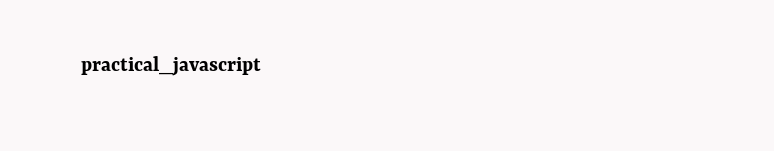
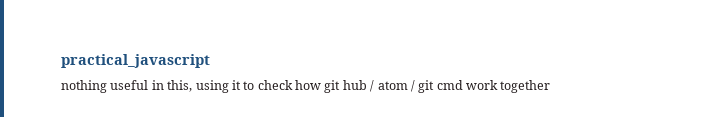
+ nothing useful in this, using it to check how git hub / atom / git cmd work together

